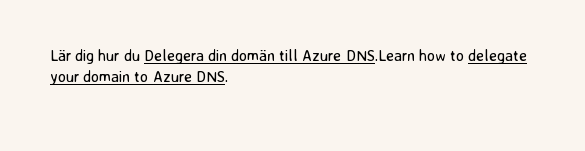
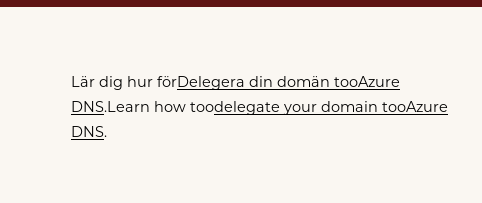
- Lär dig hur du Delegera din domän till Azure DNS.Learn how to delegate your domain to Azure DNS.
+ Lär dig hur förDelegera din domän tooAzure DNS.Learn how toodelegate your domain tooAzure DNS.

